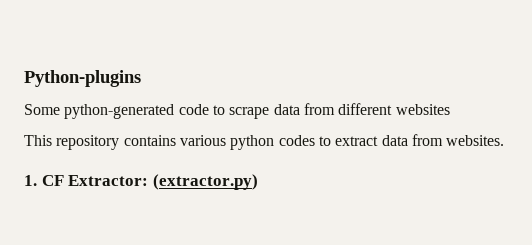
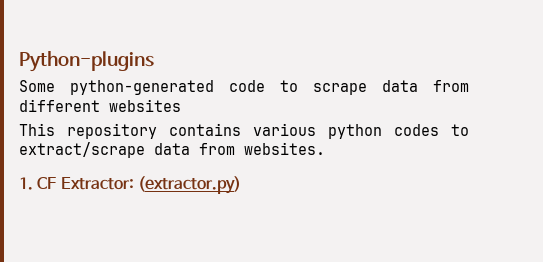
- This repository contains various python codes to extract data from websites.
+ This repository contains various python codes to extract/scrape data from websites.

